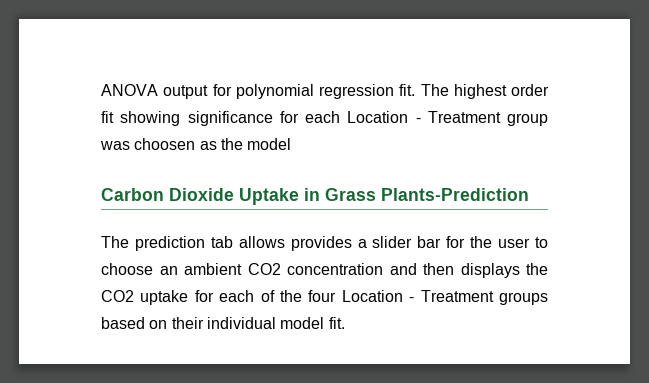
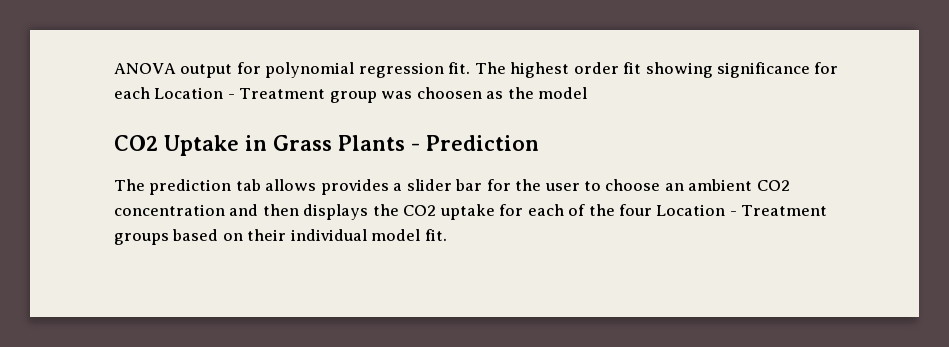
- Carbon Dioxide Uptake in Grass Plants-Prediction
+ CO2 Uptake in Grass Plants - Prediction

